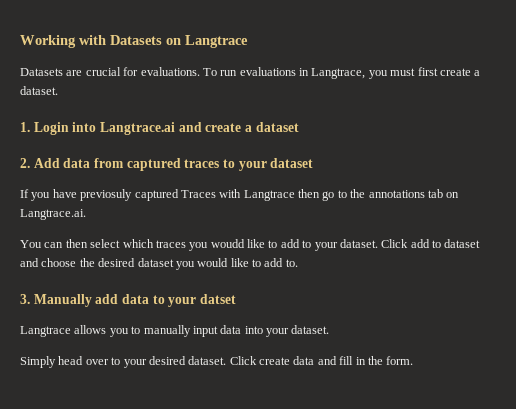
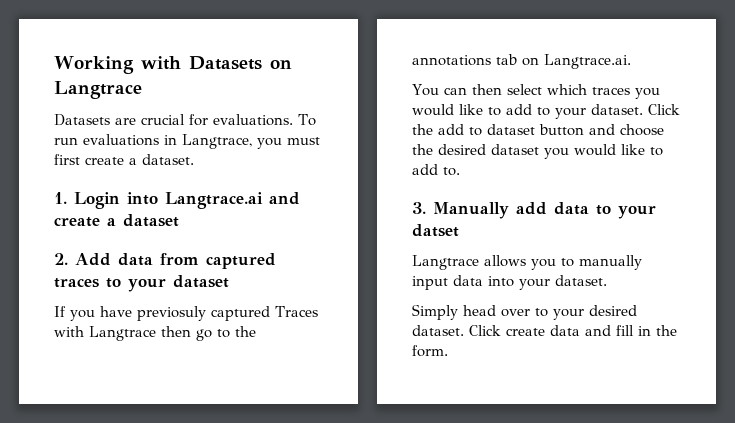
- You can then select which traces you woudd like to add to your dataset.
+ You can then select which traces you would like to add to your dataset.
- Click add to dataset and choose the desired dataset you would like to add to.
+ Click the add to dataset button and choose the desired dataset you would like to add to.

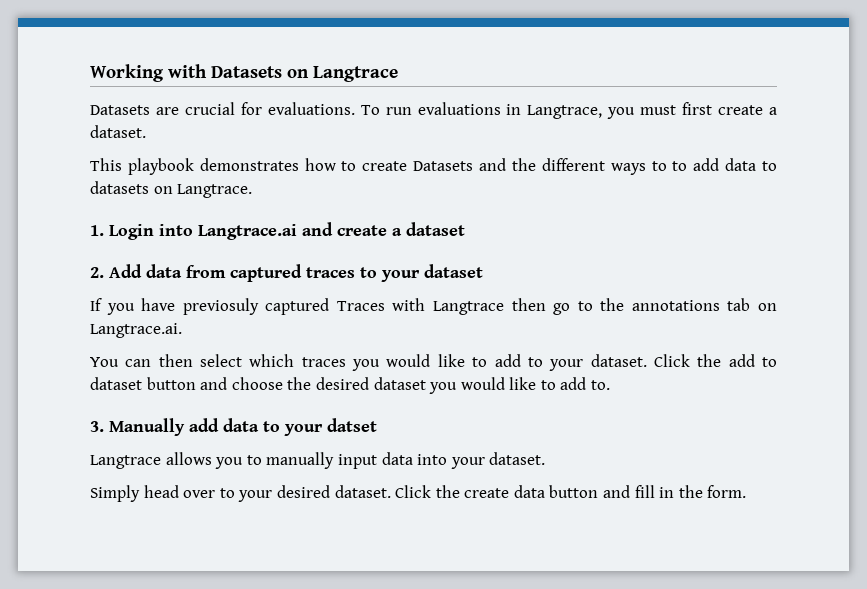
+ This playbook demonstrates how to create Datasets and the different ways to to add data to datasets on Langtrace.
- Click create data and fill in the form.
+ Click the create data button and fill in the form.

